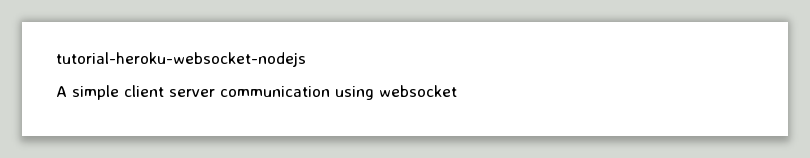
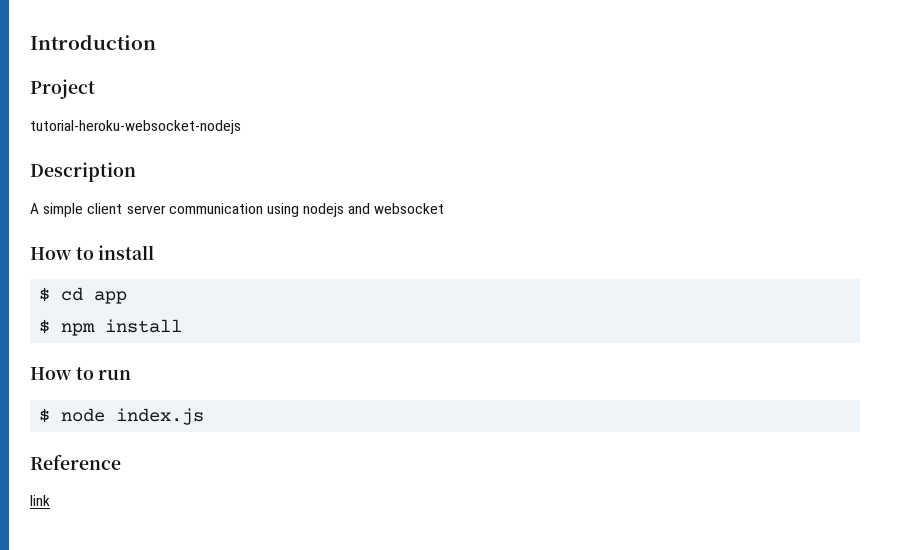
+ Introduction
+ Project
+ Description
- A simple client server communication using websocket
+ A simple client server communication using nodejs and websocket
+ How to install
+ $ cd app
+ $ npm install
+ How to run
+ $ node index.js
+ Reference
+ link

